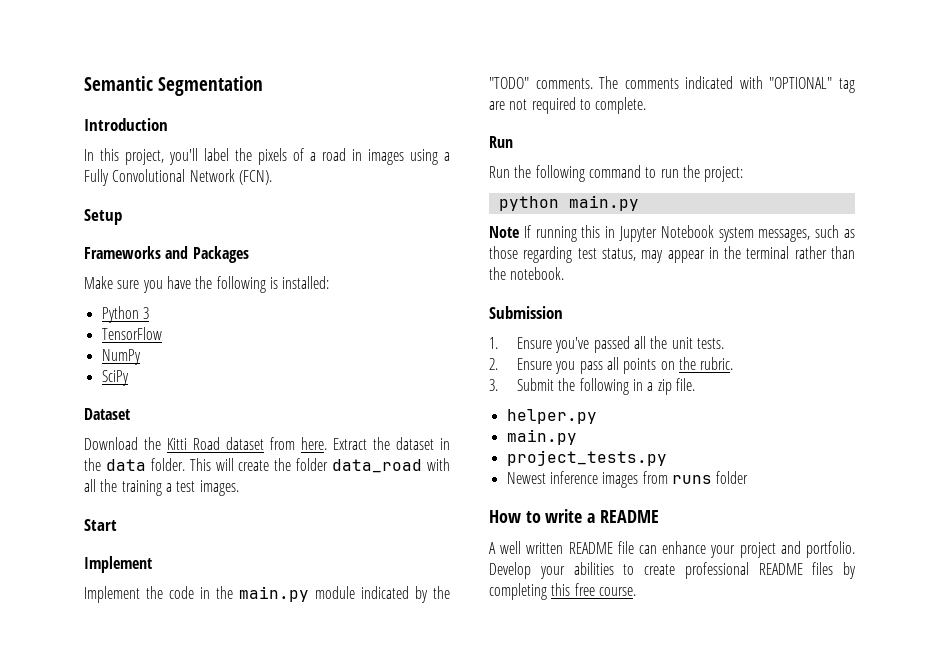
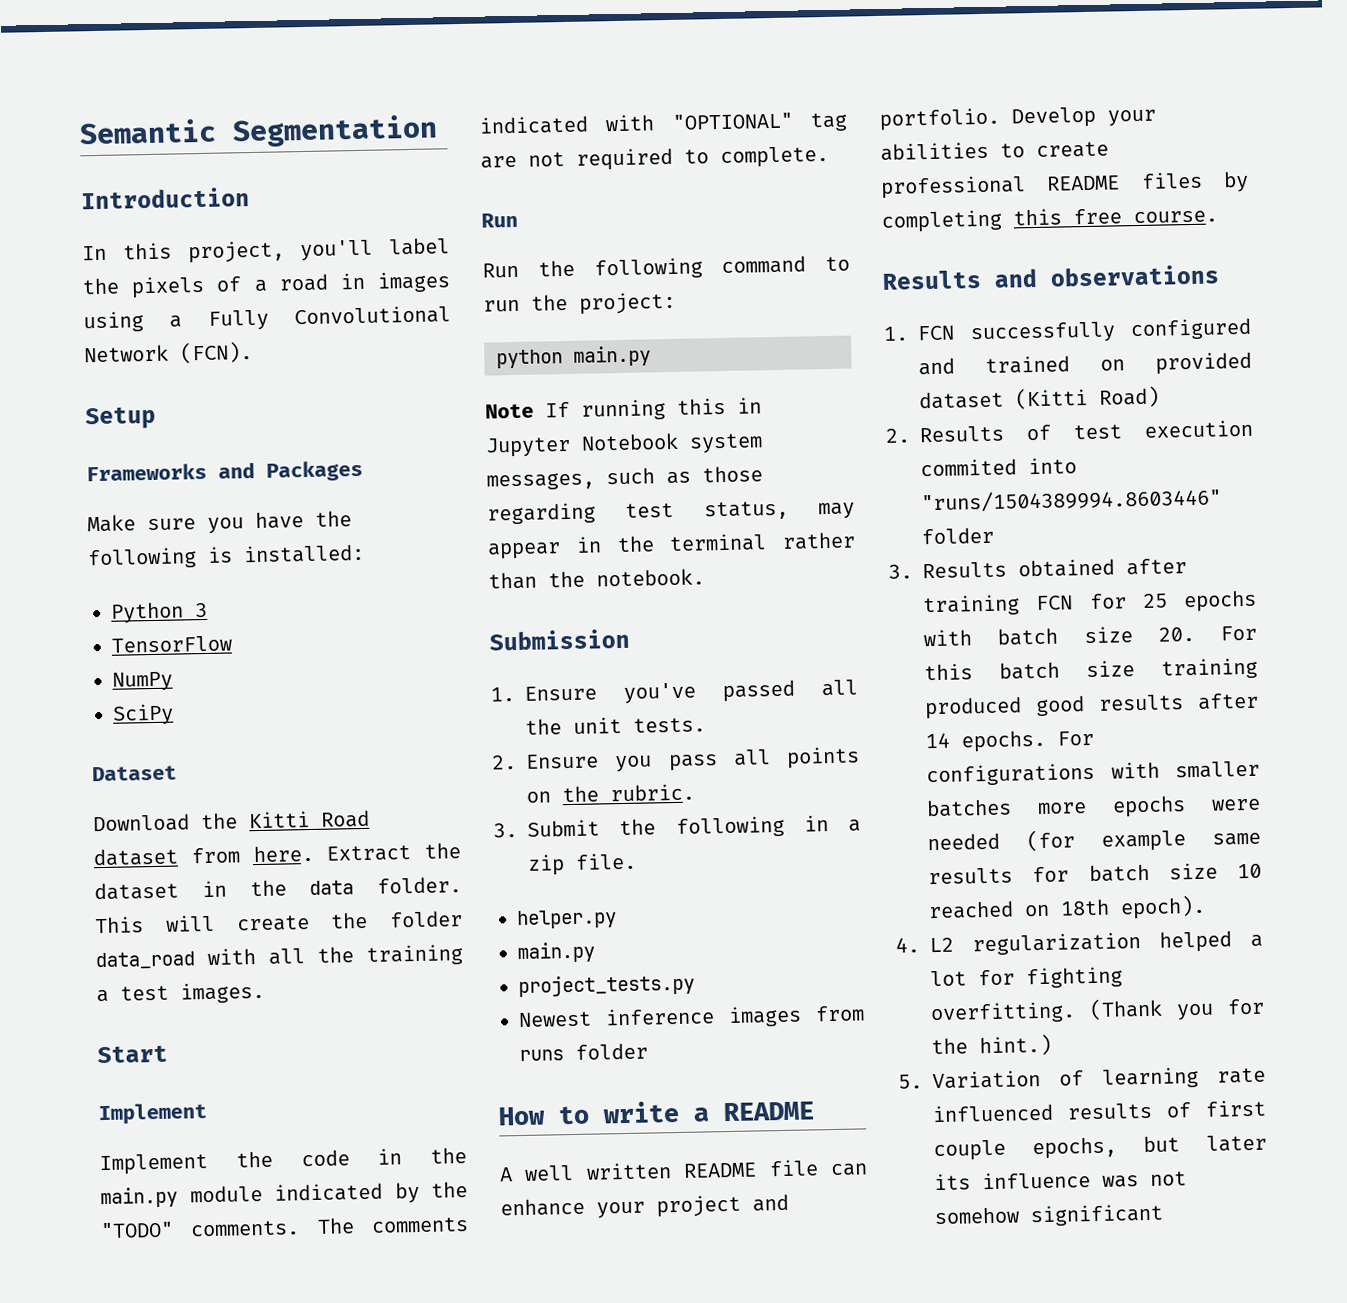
+ Results and observations
+ 1. FCN successfully configured and trained on provided dataset (Kitti Road)
+ 2. Results of test execution commited into "runs/1504389994.8603446" folder
+ 3. Results obtained after training FCN for 25 epochs with batch size 20. For this batch size training produced good results after 14 epochs. For configurations with smaller batches more epochs were needed (for example same results for batch size 10 reached on 18th epoch).
+ 4. L2 regularization helped a lot for fighting overfitting. (Thank you for the hint.)
+ 5. Variation of learning rate influenced results of first couple epochs, but later its influence was not somehow significant

